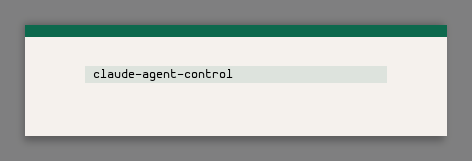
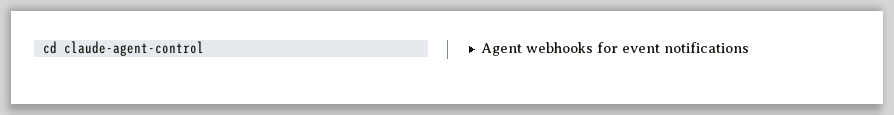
- claude-agent-control
+ cd claude-agent-control
+ Agent webhooks for event notifications

